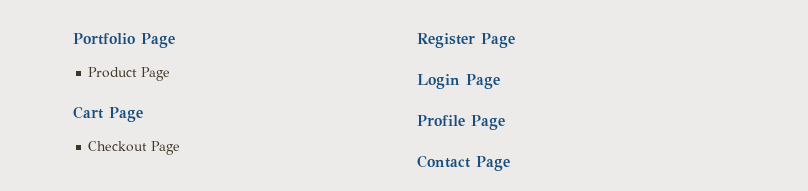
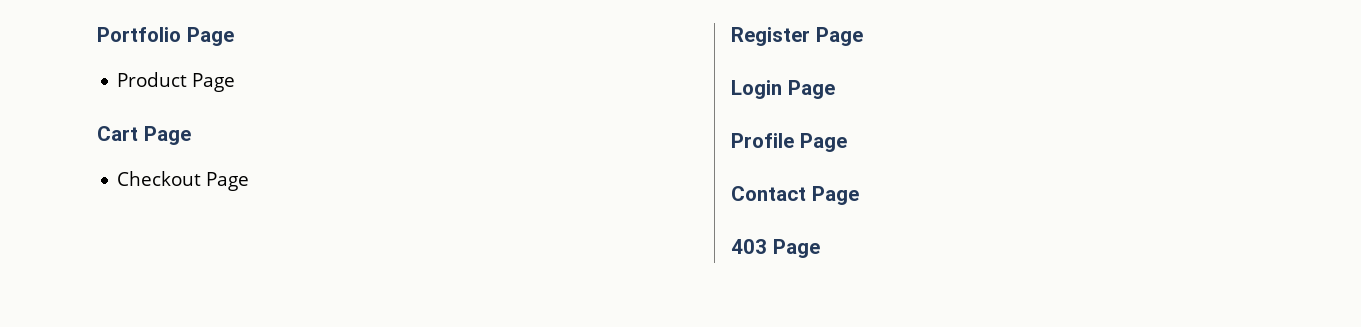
+ 403 Page

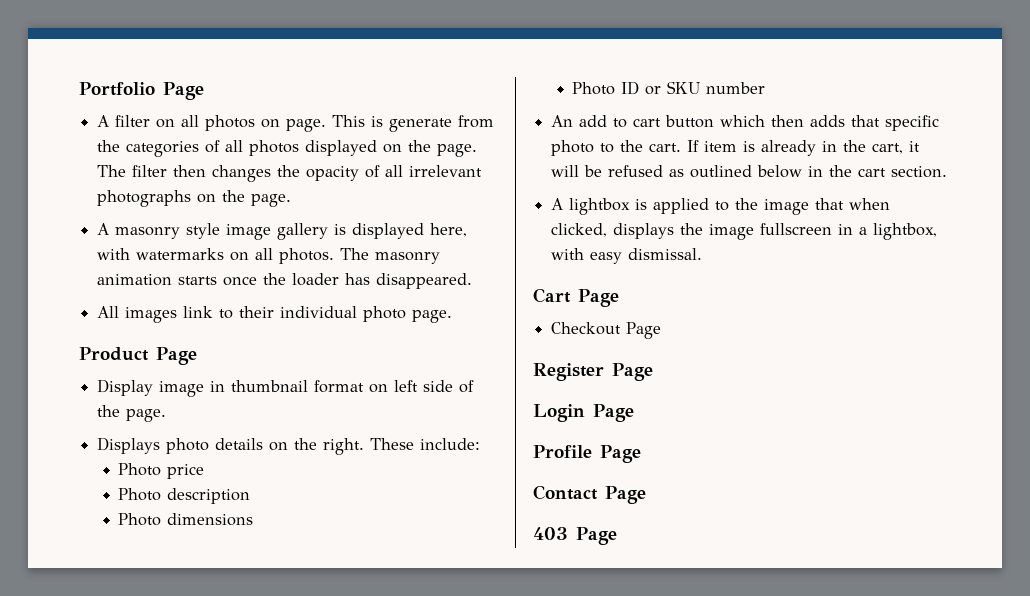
+ A filter on all photos on page. This is generate from the categories of all photos displayed on the page. The filter then changes the opacity of all irrelevant photographs on the page.
+ A masonry style image gallery is displayed here, with watermarks on all photos. The masonry animation starts once the loader has disappeared.
+ All images link to their individual photo page.
  Product Page
+ Display image in thumbnail format on left side of the page.
+ Displays photo details on the right. These include:
+ Photo price
+ Photo description
+ Photo dimensions
+ Photo ID or SKU number
+ An add to cart button which then adds that specific photo to the cart. If item is already in the cart, it will be refused as outlined below in the cart section.
+ A lightbox is applied to the image that when clicked, displays the image fullscreen in a lightbox, with easy dismissal.

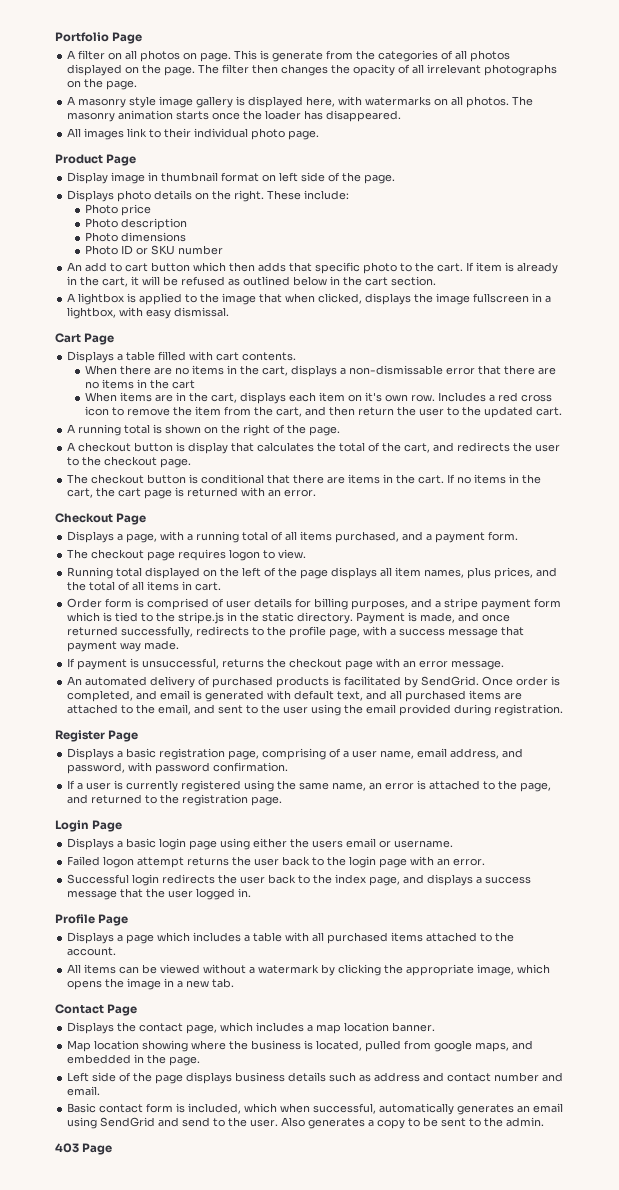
+ Displays a table filled with cart contents.
+ When there are no items in the cart, displays a non-dismissable error that there are no items in the cart
+ When items are in the cart, displays each item on it's own row. Includes a red cross icon to remove the item from the cart, and then return the user to the updated cart.
+ A running total is shown on the right of the page.
+ A checkout button is display that calculates the total of the cart, and redirects the user to the checkout page.
+ The checkout button is conditional that there are items in the cart. If no items in the cart, the cart page is returned with an error.
  Checkout Page
+ Displays a page, with a running total of all items purchased, and a payment form.
+ The checkout page requires logon to view.
+ Running total displayed on the left of the page displays all item names, plus prices, and the total of all items in cart.
+ Order form is comprised of user details for billing purposes, and a stripe payment form which is tied to the stripe.js in the static directory. Payment is made, and once returned successfully, redirects to the profile page, with a success message that payment way made.
+ If payment is unsuccessful, returns the checkout page with an error message.
+ An automated delivery of purchased products is facilitated by SendGrid. Once order is completed, and email is generated with default text, and all purchased items are attached to the email, and sent to the user using the email provided during registration.
  Register Page
+ Displays a basic registration page, comprising of a user name, email address, and password, with password confirmation.
+ If a user is currently registered using the same name, an error is attached to the page, and returned to the registration page.
  Login Page
+ Displays a basic login page using either the users email or username.
+ Failed logon attempt returns the user back to the login page with an error.
+ Successful login redirects the user back to the index page, and displays a success message that the user logged in.
  Profile Page
+ Displays a page which includes a table with all purchased items attached to the account.
+ All items can be viewed without a watermark by clicking the appropriate image, which opens the image in a new tab.
  Contact Page
+ Displays the contact page, which includes a map location banner.
+ Map location showing where the business is located, pulled from google maps, and embedded in the page.
+ Left side of the page displays business details such as address and contact number and email.
+ Basic contact form is included, which when successful, automatically generates an email using SendGrid and send to the user. Also generates a copy to be sent to the admin.

